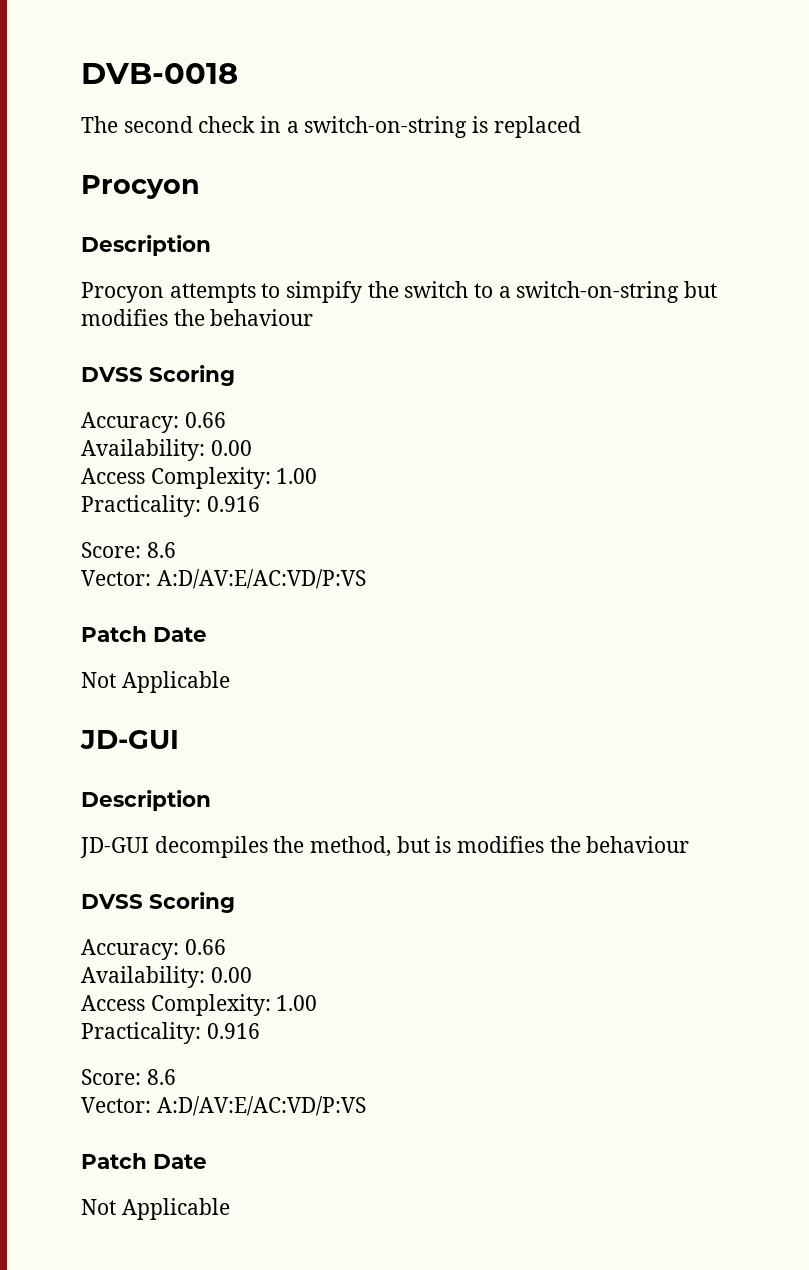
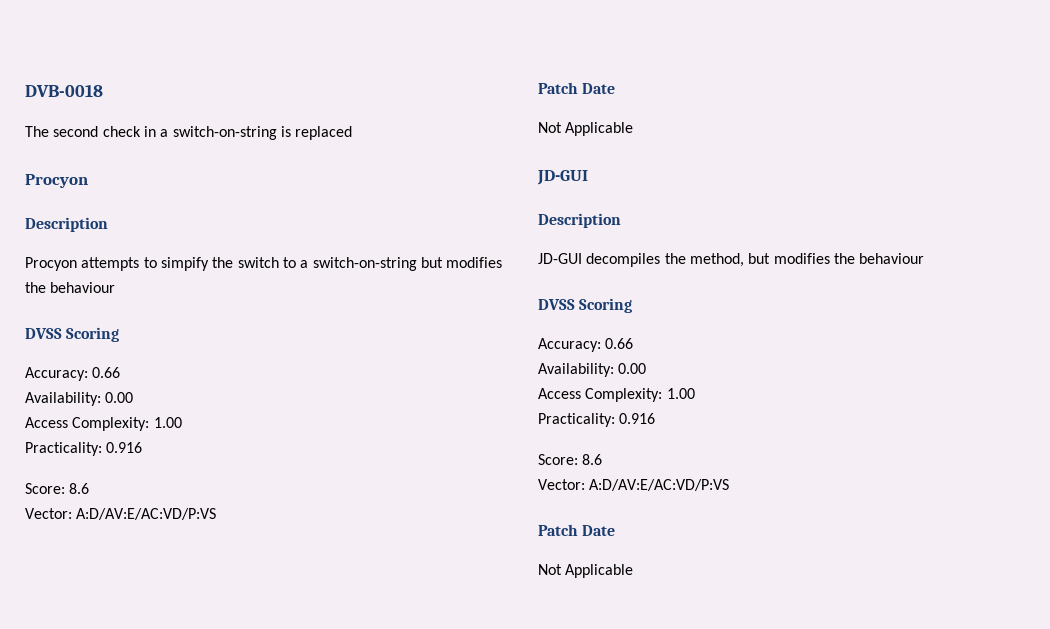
- JD-GUI decompiles the method, but is modifies the behaviour
+ JD-GUI decompiles the method, but modifies the behaviour

